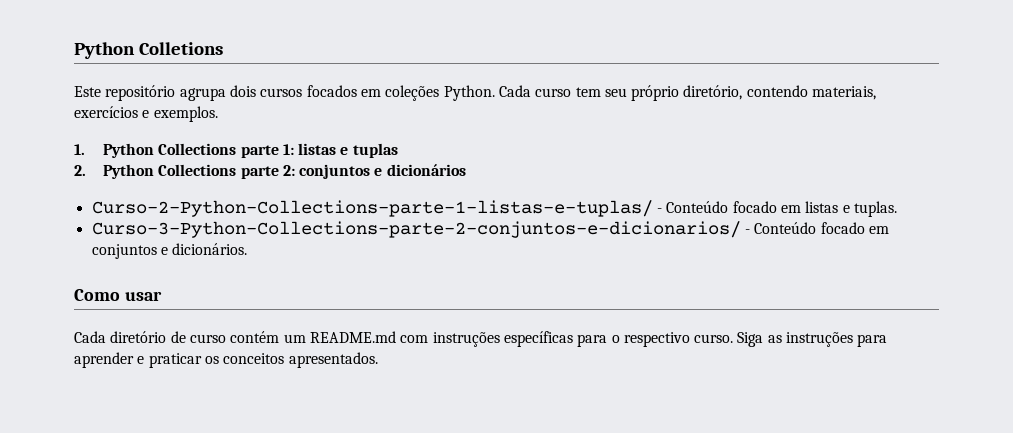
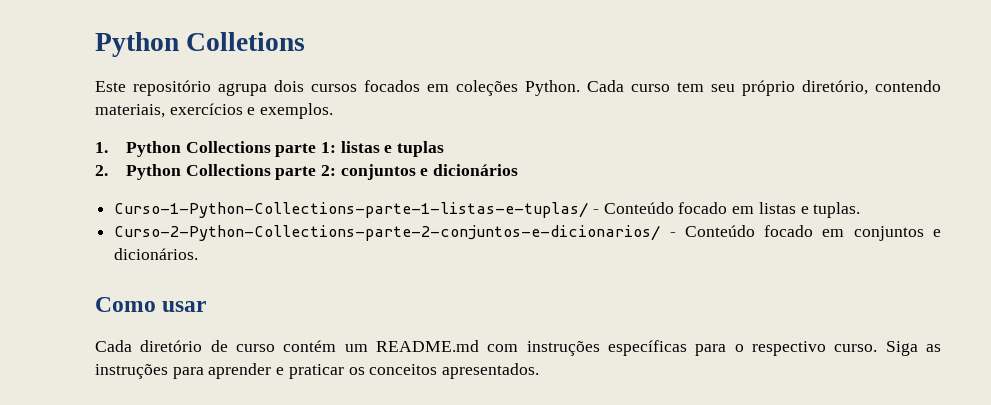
- Curso-2-Python-Collections-parte-1-listas-e-tuplas/ - Conteúdo focado em listas e tuplas.
+ Curso-1-Python-Collections-parte-1-listas-e-tuplas/ - Conteúdo focado em listas e tuplas.
- Curso-3-Python-Collections-parte-2-conjuntos-e-dicionarios/ - Conteúdo focado em conjuntos e dicionários.
+ Curso-2-Python-Collections-parte-2-conjuntos-e-dicionarios/ - Conteúdo focado em conjuntos e dicionários.

